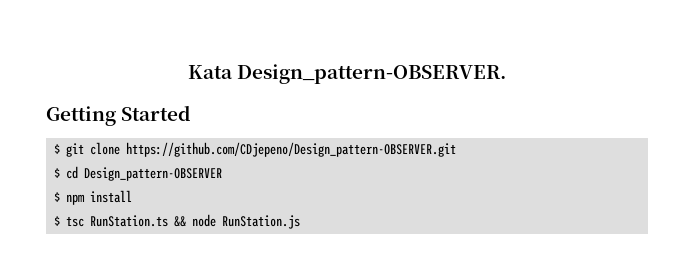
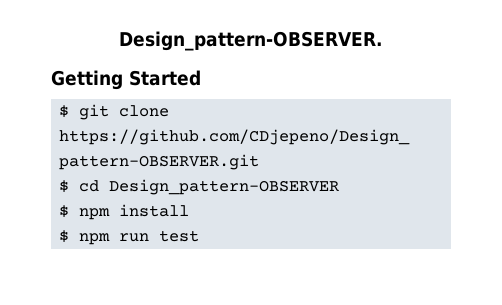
- Kata Design_pattern-OBSERVER.
+ Design_pattern-OBSERVER.
- $ tsc RunStation.ts && node RunStation.js
+ $ npm run test

